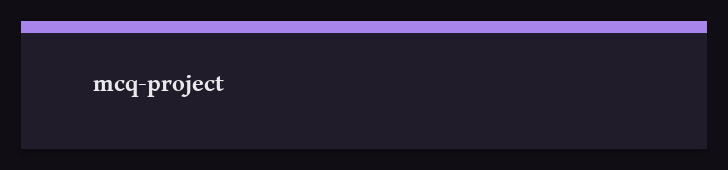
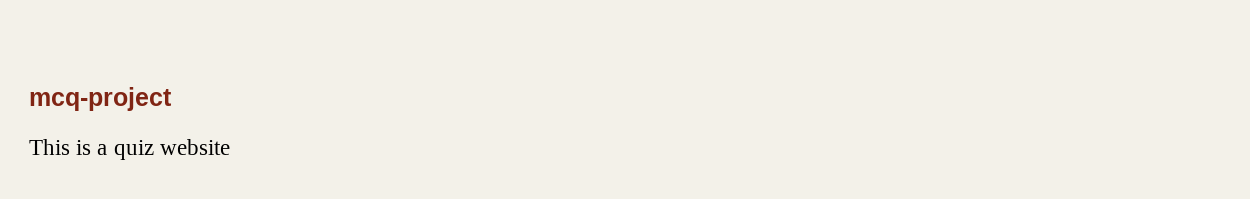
+ This is a quiz website

